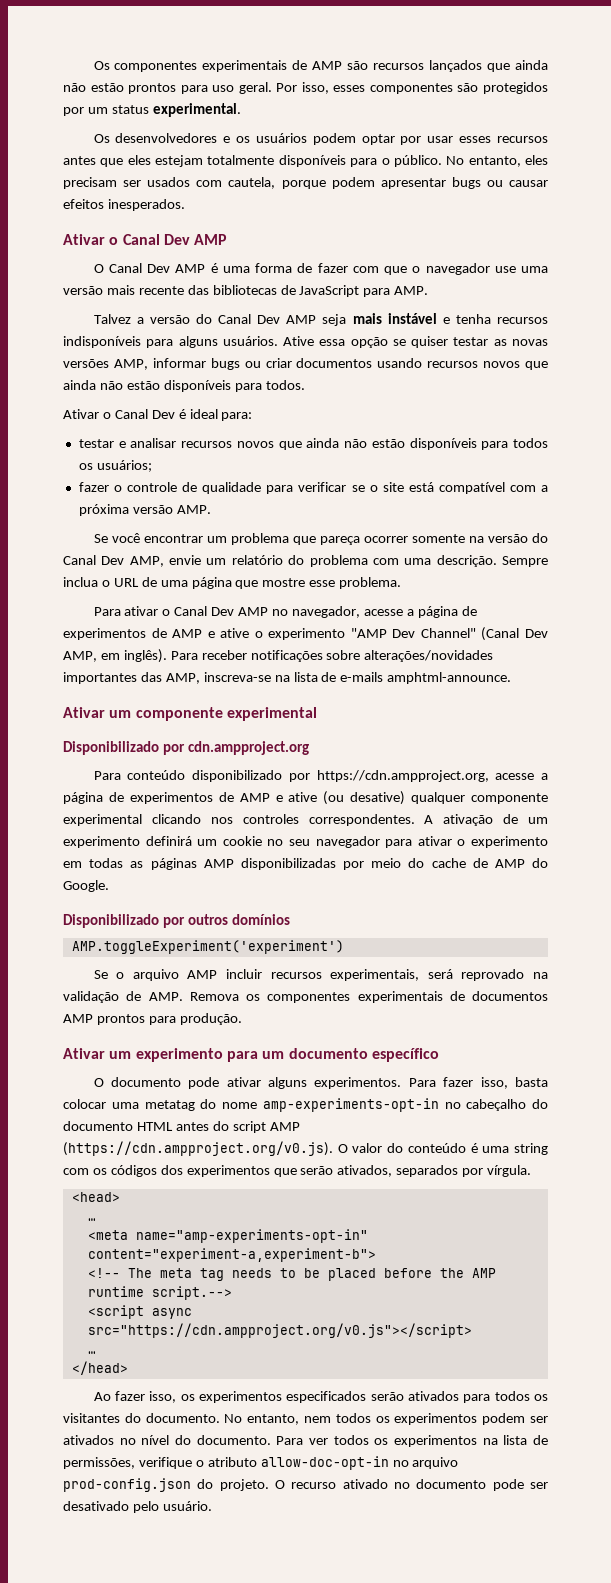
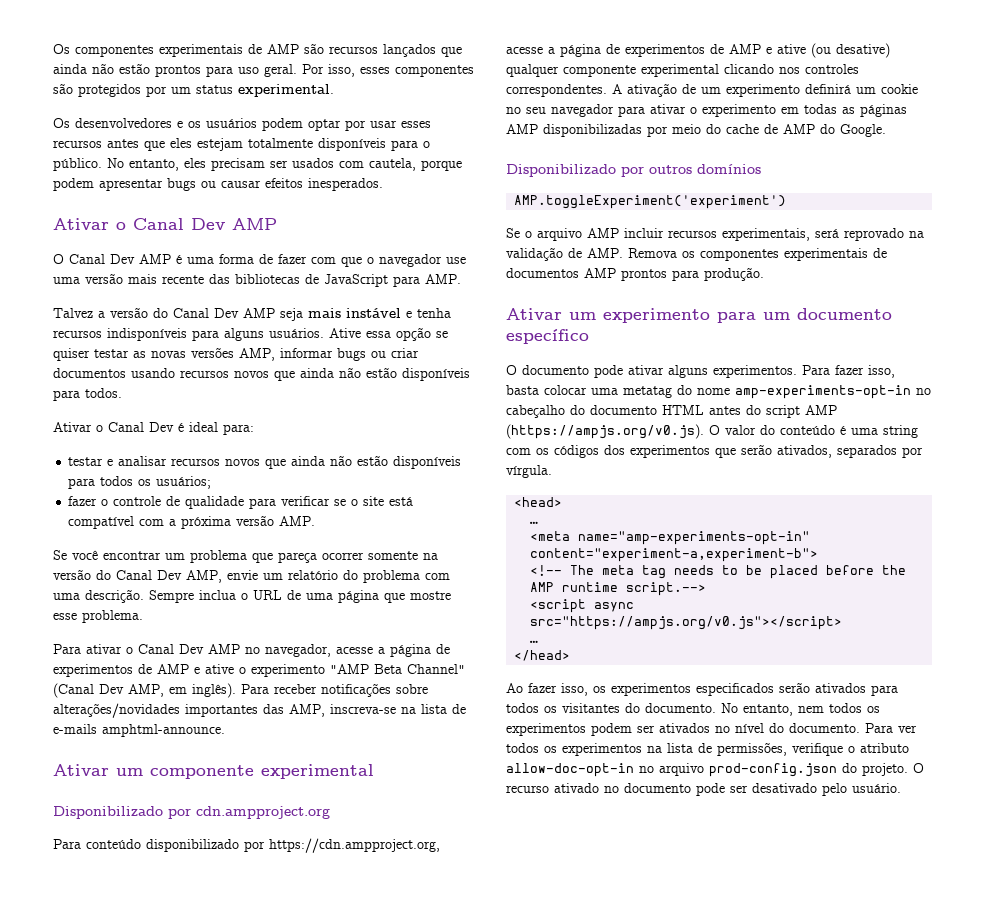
- Para ativar o Canal Dev AMP no navegador, acesse a página de experimentos de AMP e ative o experimento "AMP Dev Channel" (Canal Dev AMP, em inglês).
+ Para ativar o Canal Dev AMP no navegador, acesse a página de experimentos de AMP e ative o experimento "AMP Beta Channel" (Canal Dev AMP, em inglês).
- Para fazer isso, basta colocar uma metatag do nome amp-experiments-opt-in no cabeçalho do documento HTML antes do script AMP (https://cdn.ampproject.org/v0.js). O valor do conteúdo é uma string com os códigos dos experimentos que serão ativados, separados por vírgula.
+ Para fazer isso, basta colocar uma metatag do nome amp-experiments-opt-in no cabeçalho do documento HTML antes do script AMP (https://ampjs.org/v0.js). O valor do conteúdo é uma string com os códigos dos experimentos que serão ativados, separados por vírgula.
- <script async src="https://cdn.ampproject.org/v0.js"></script>
+ <script async src="https://ampjs.org/v0.js"></script>

